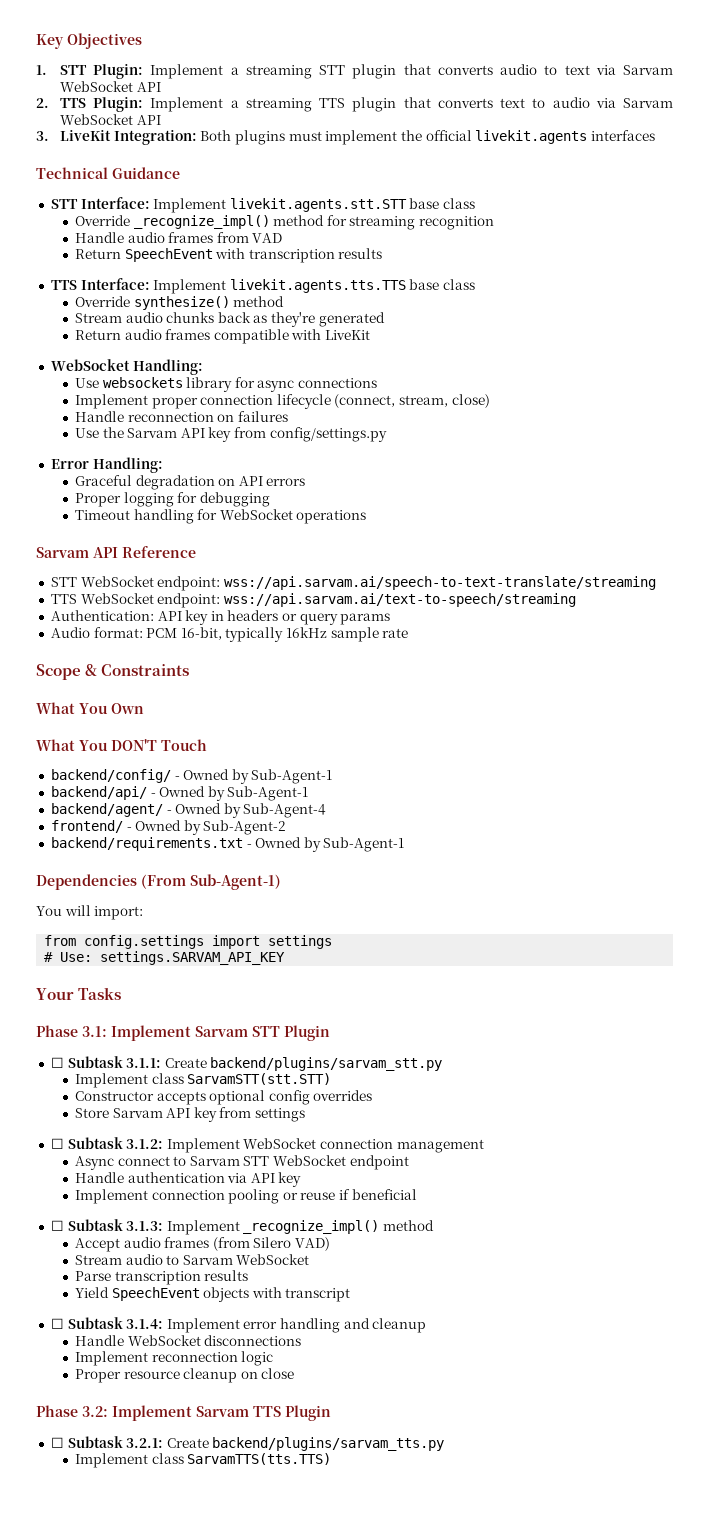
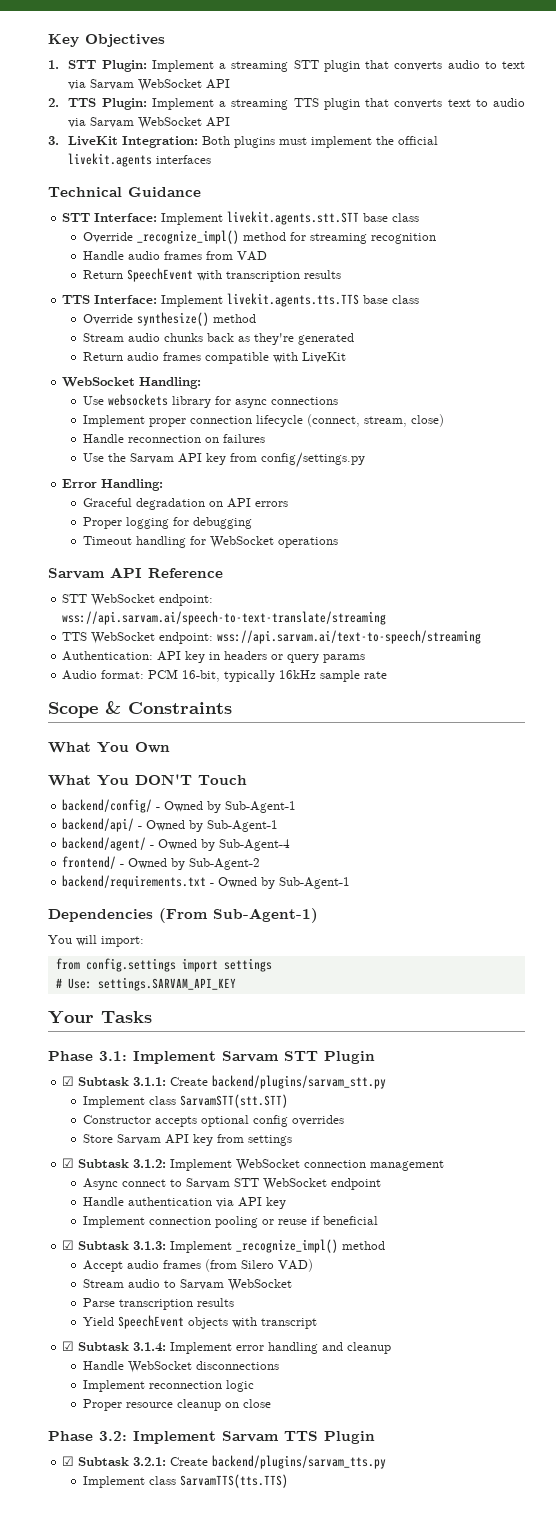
- ☐ Subtask 3.1.1: Create backend/plugins/sarvam_stt.py
+ ☑ Subtask 3.1.1: Create backend/plugins/sarvam_stt.py
- ☐ Subtask 3.1.2: Implement WebSocket connection management
+ ☑ Subtask 3.1.2: Implement WebSocket connection management
- ☐ Subtask 3.1.3: Implement _recognize_impl() method
+ ☑ Subtask 3.1.3: Implement _recognize_impl() method
- ☐ Subtask 3.1.4: Implement error handling and cleanup
+ ☑ Subtask 3.1.4: Implement error handling and cleanup
- ☐ Subtask 3.2.1: Create backend/plugins/sarvam_tts.py
+ ☑ Subtask 3.2.1: Create backend/plugins/sarvam_tts.py

